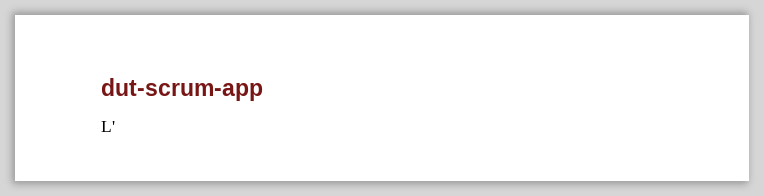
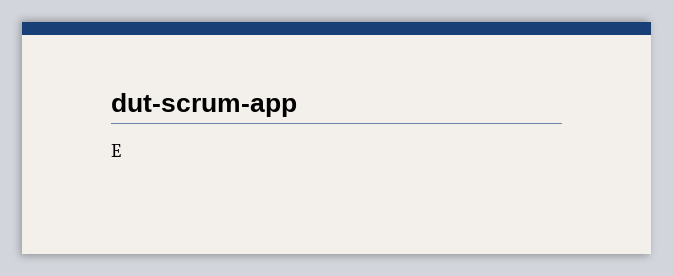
- L'
+ E

